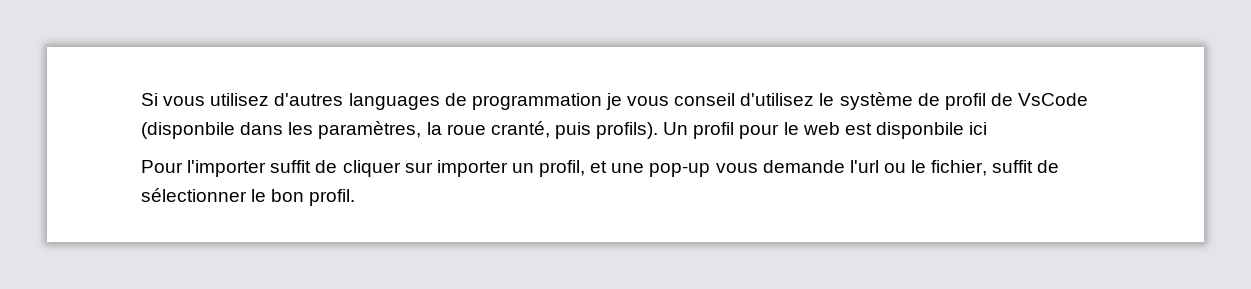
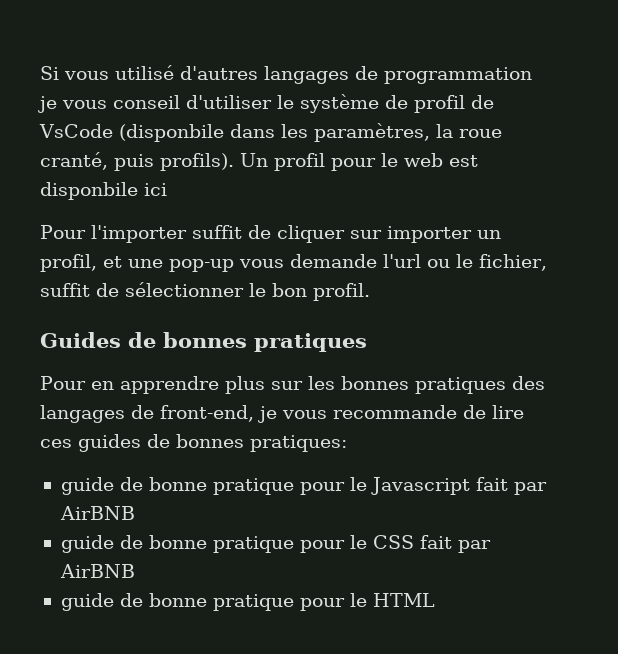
- Si vous utilisez d'autres languages de programmation je vous conseil d'utilisez le système de profil de VsCode (disponbile dans les paramètres, la roue cranté, puis profils).
+ Si vous utilisé d'autres langages de programmation je vous conseil d'utiliser le système de profil de VsCode (disponbile dans les paramètres, la roue cranté, puis profils).
+ Guides de bonnes pratiques
+ Pour en apprendre plus sur les bonnes pratiques des langages de front-end, je vous recommande de lire ces guides de bonnes pratiques:
+ guide de bonne pratique pour le Javascript fait par AirBNB
+ guide de bonne pratique pour le CSS fait par AirBNB
+ guide de bonne pratique pour le HTML

